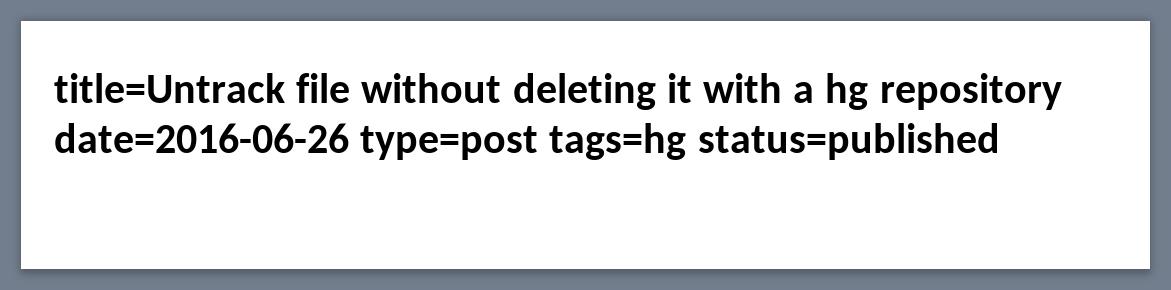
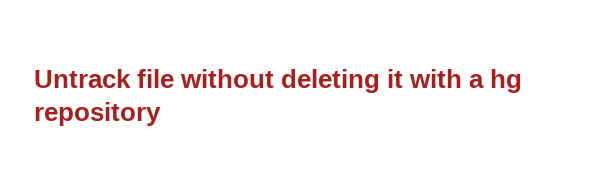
- title=Untrack file without deleting it with a hg repository date=2016-06-26 type=post tags=hg status=published
+ Untrack file without deleting it with a hg repository

